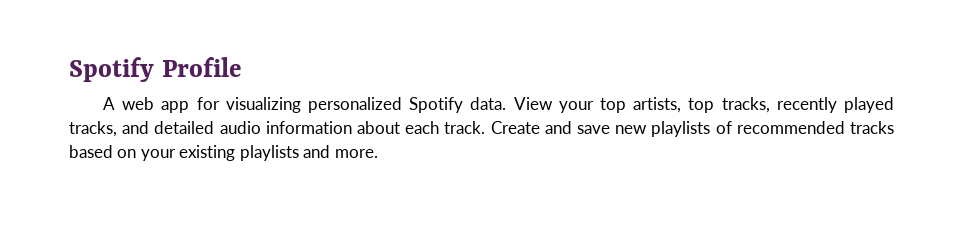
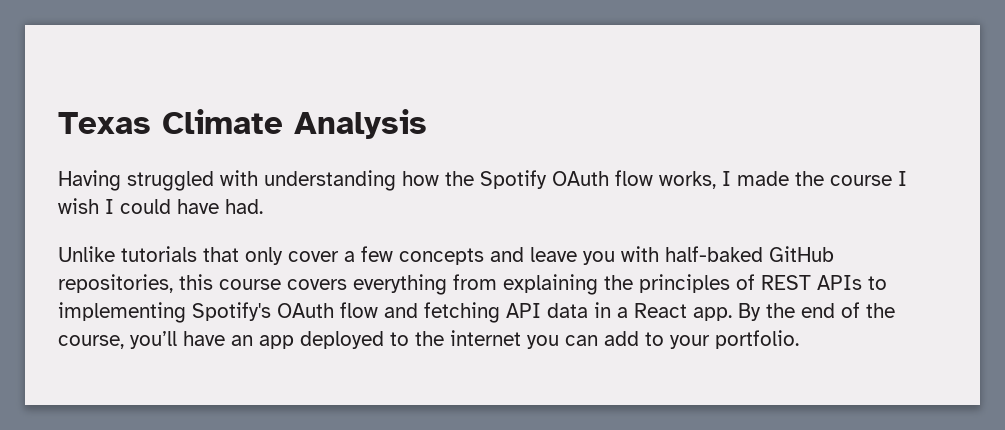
- Spotify Profile
- A web app for visualizing personalized Spotify data. View your top artists, top tracks, recently played tracks, and detailed audio information about each track. Create and save new playlists of recommended tracks based on your existing playlists and more.
+ Texas Climate Analysis
+ Having struggled with understanding how the Spotify OAuth flow works, I made the course I wish I could have had.
+ Unlike tutorials that only cover a few concepts and leave you with half-baked GitHub repositories, this course covers everything from explaining the principles of REST APIs to implementing Spotify's OAuth flow and fetching API data in a React app. By the end of the course, you’ll have an app deployed to the internet you can add to your portfolio.

